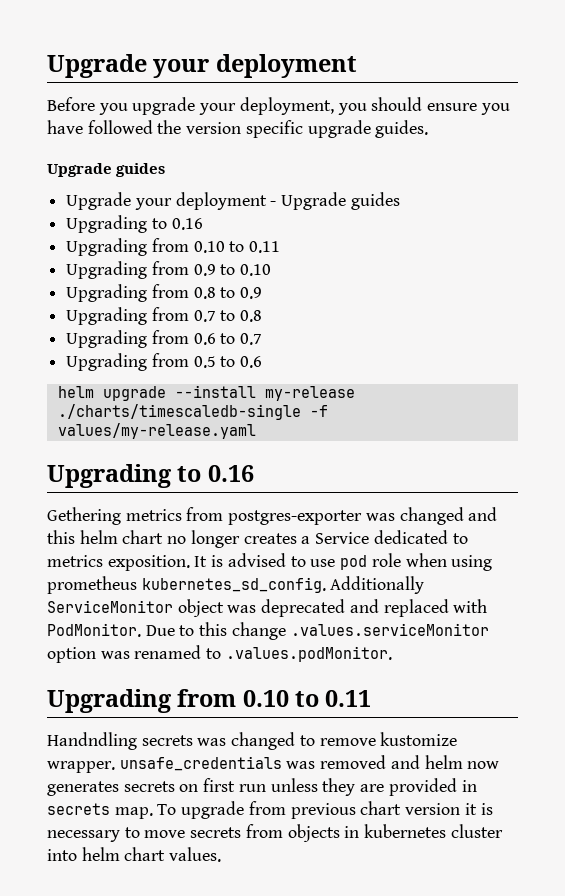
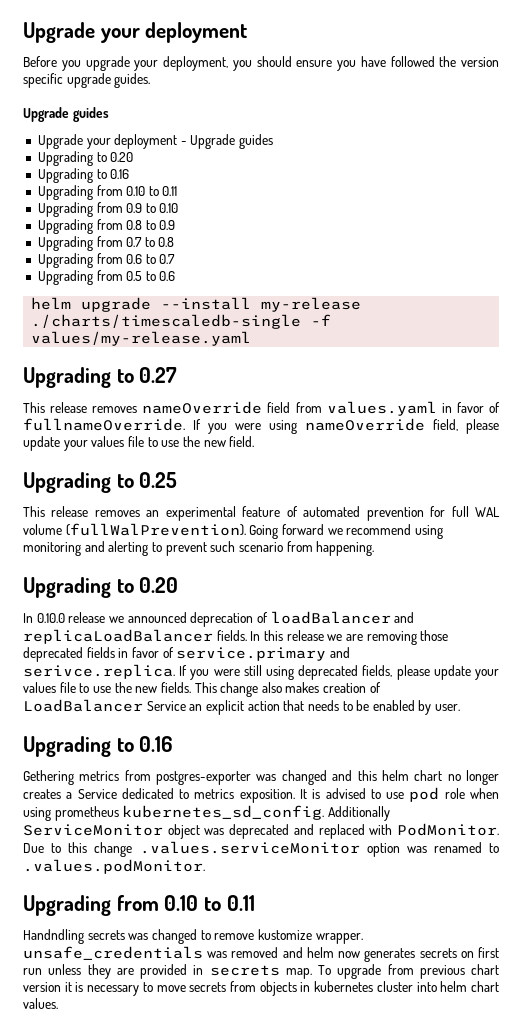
  Upgrade your deployment - Upgrade guides
+ Upgrading to 0.20
+ Upgrading to 0.27
+ This release removes nameOverride field from values.yaml in favor of fullnameOverride. If you were using nameOverride field, please update your values file to use the new field.
+ Upgrading to 0.25
+ This release removes an experimental feature of automated prevention for full WAL volume (fullWalPrevention). Going forward we recommend using monitoring and alerting to prevent such scenario from happening.
+ Upgrading to 0.20
+ In 0.10.0 release we announced deprecation of loadBalancer and replicaLoadBalancer fields. In this release we are removing those deprecated fields in favor of service.primary and serivce.replica. If you were still using deprecated fields, please update your values file to use the new fields. This change also makes creation of LoadBalancer Service an explicit action that needs to be enabled by user.

